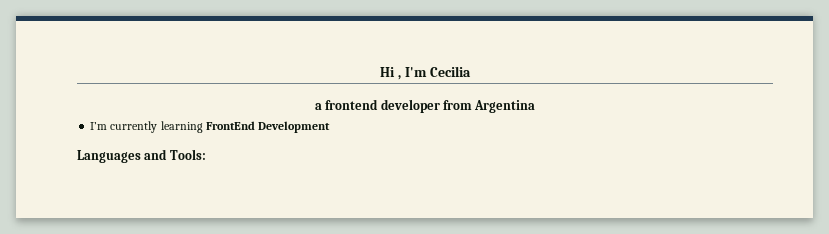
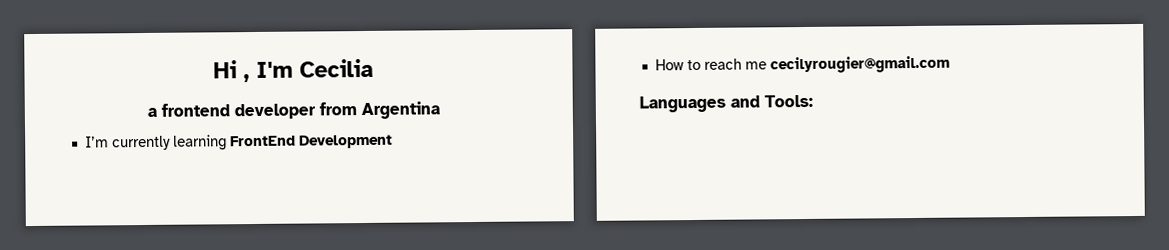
+ How to reach me cecilyrougier@gmail.com

